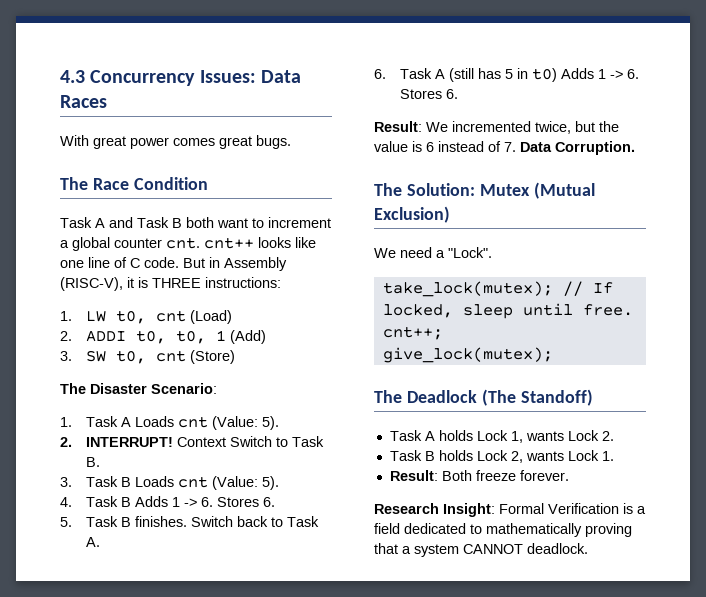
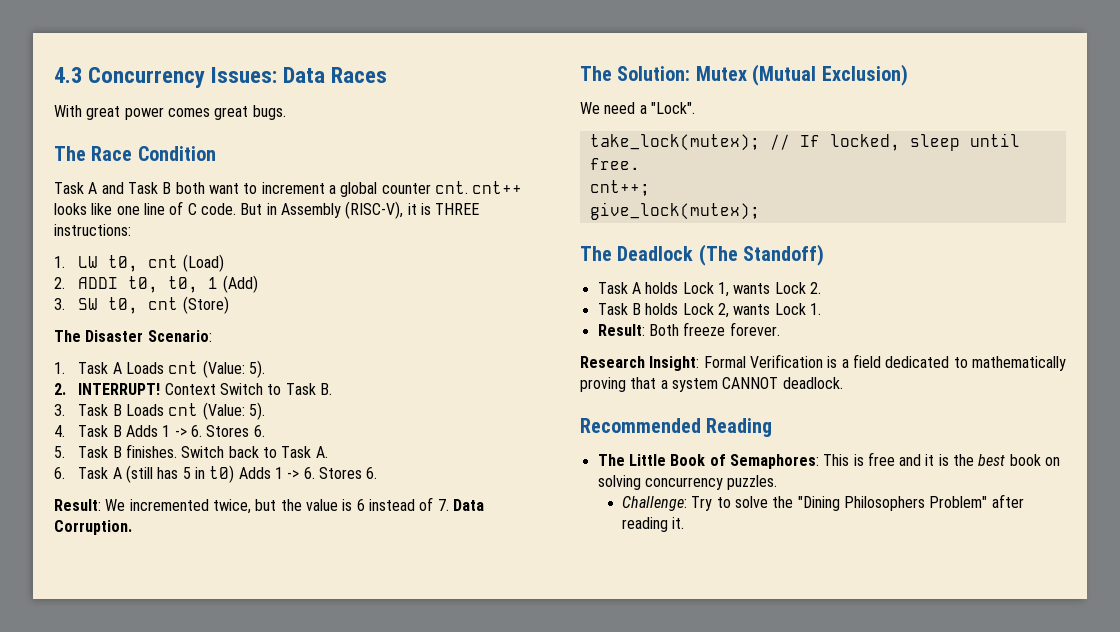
+ Recommended Reading
+ The Little Book of Semaphores: This is free and it is the best book on solving concurrency puzzles.
+ Challenge: Try to solve the "Dining Philosophers Problem" after reading it.

